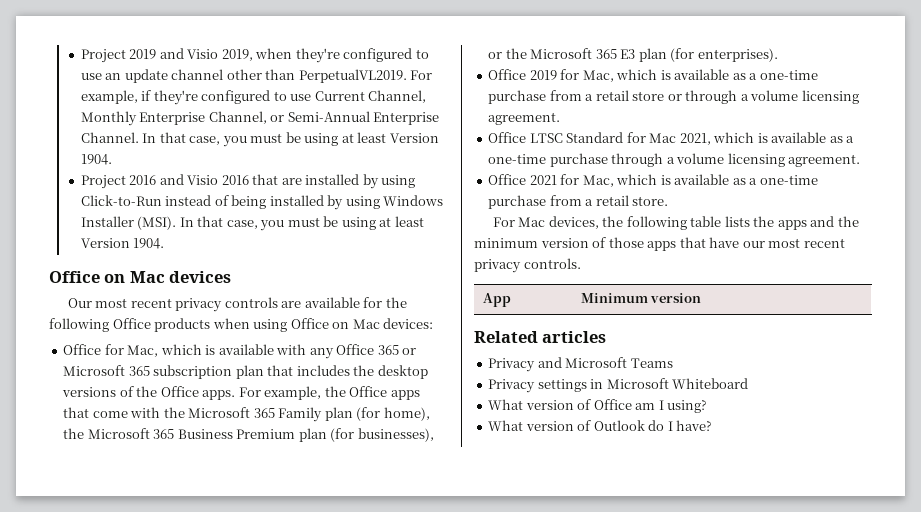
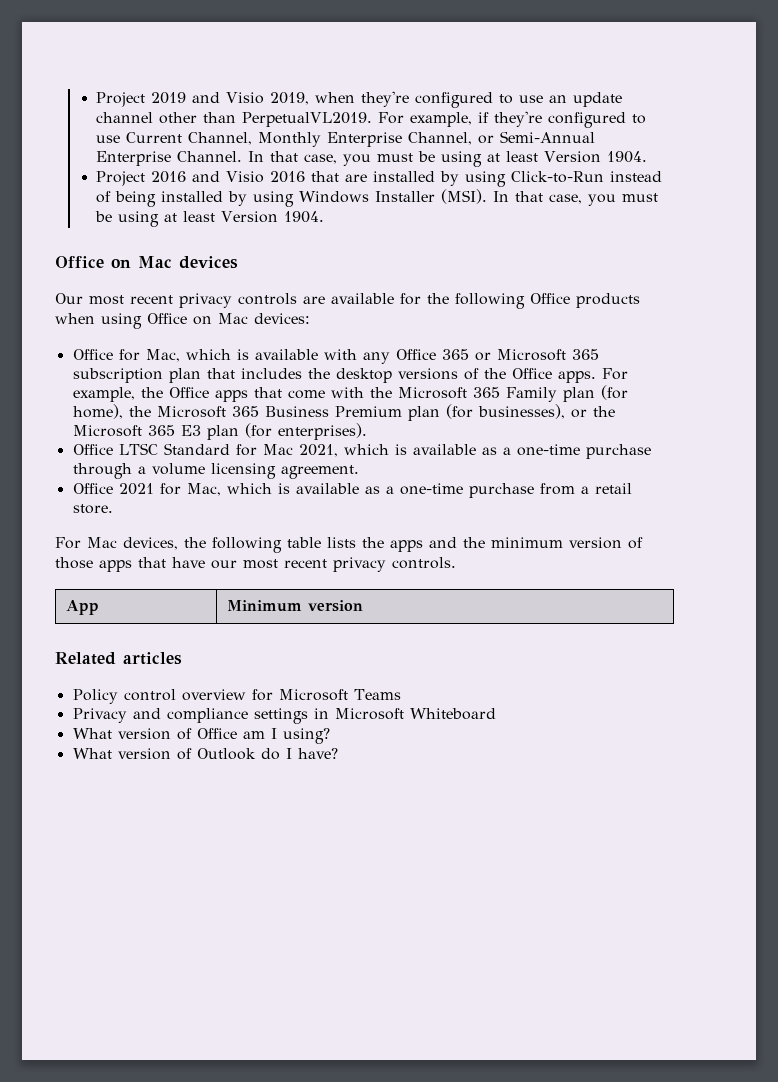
- Office 2019 for Mac, which is available as a one-time purchase from a retail store or through a volume licensing agreement.
- Privacy and Microsoft Teams
+ Policy control overview for Microsoft Teams
- Privacy settings in Microsoft Whiteboard
+ Privacy and compliance settings in Microsoft Whiteboard

